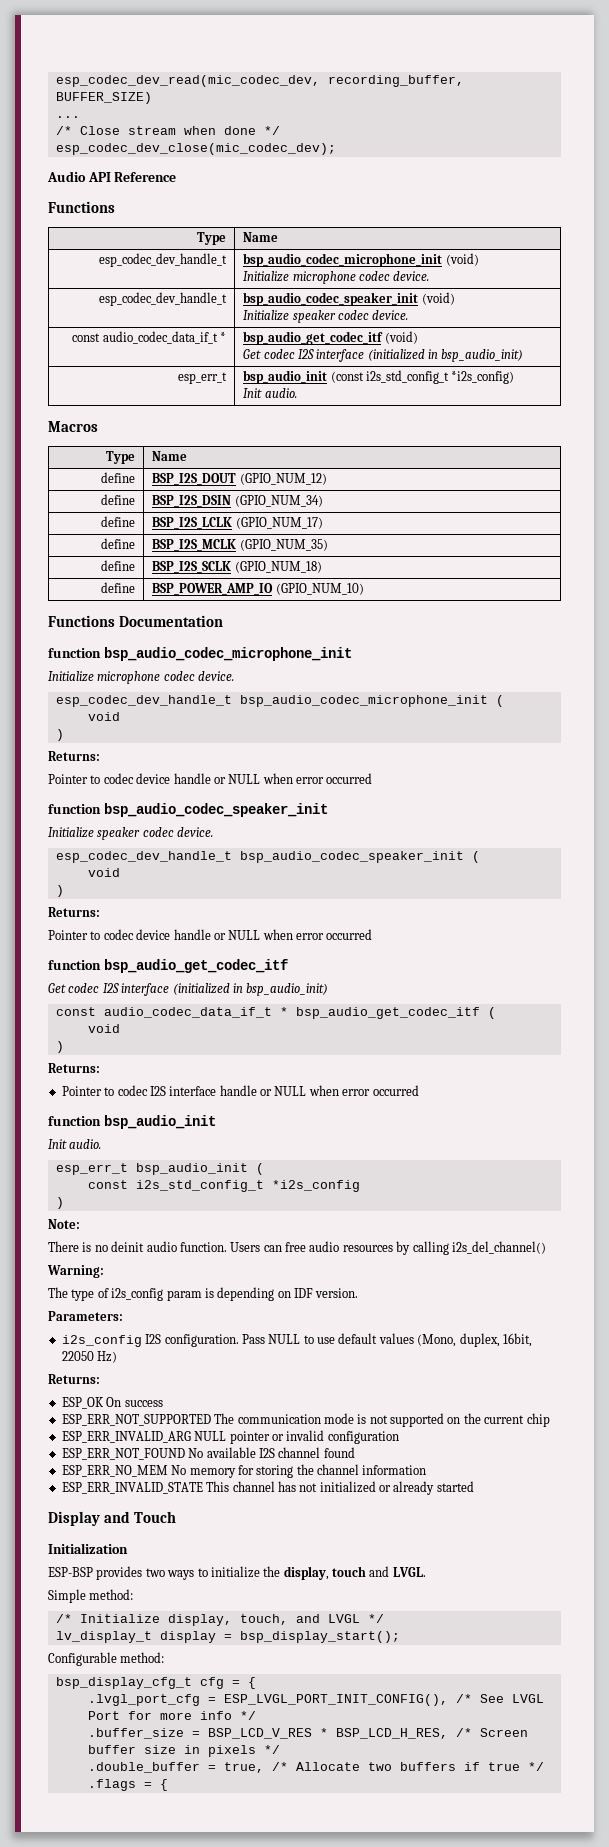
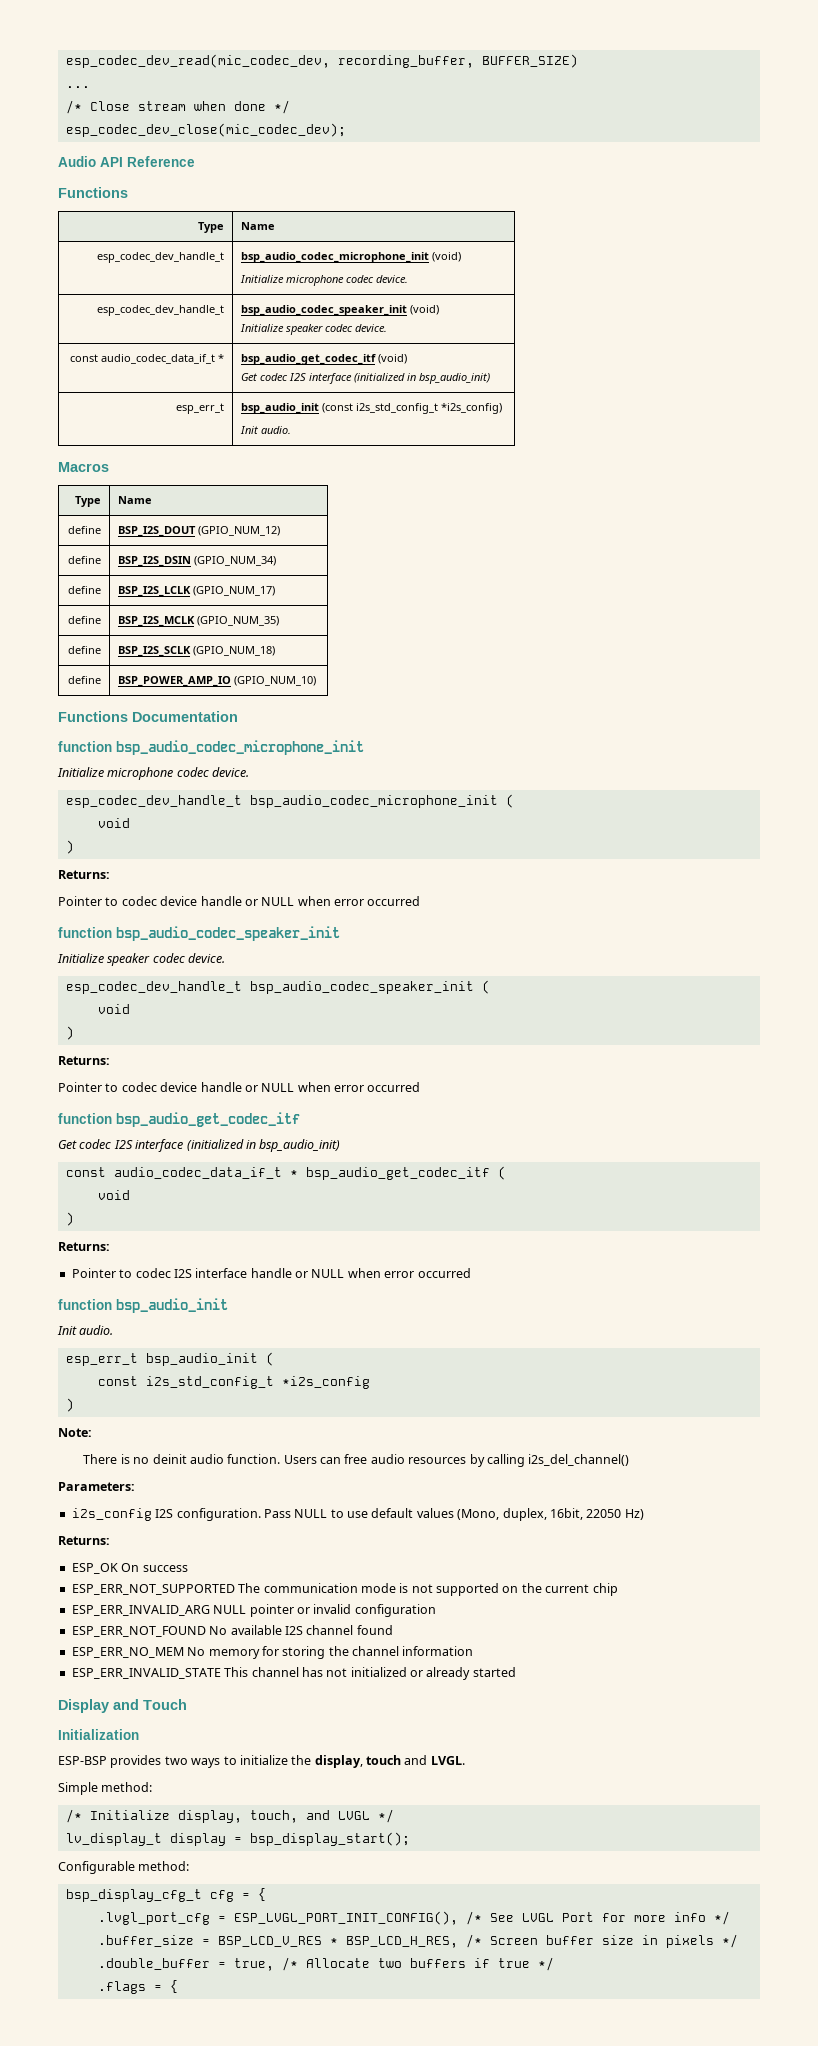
- Warning:
- The type of i2s_config param is depending on IDF version.

